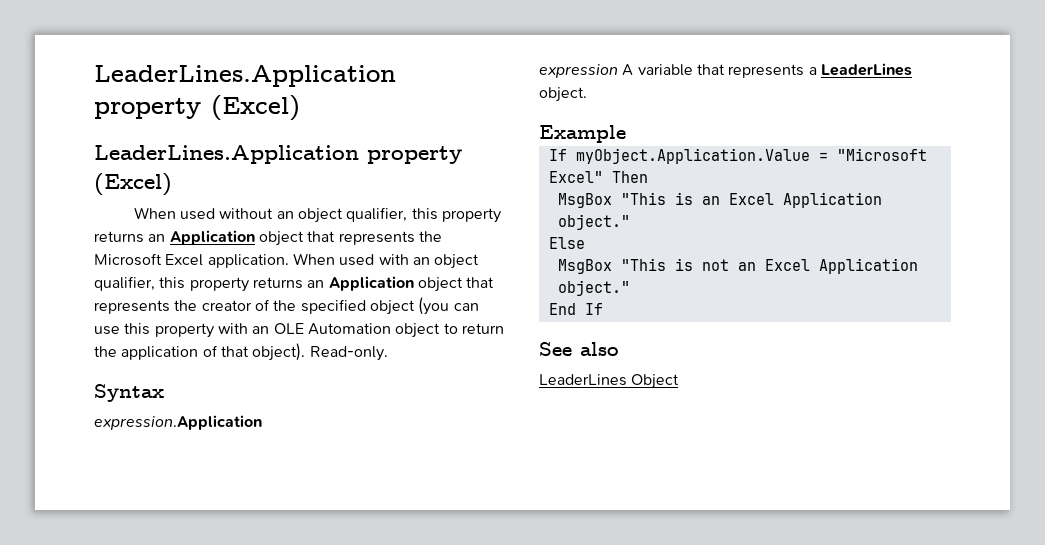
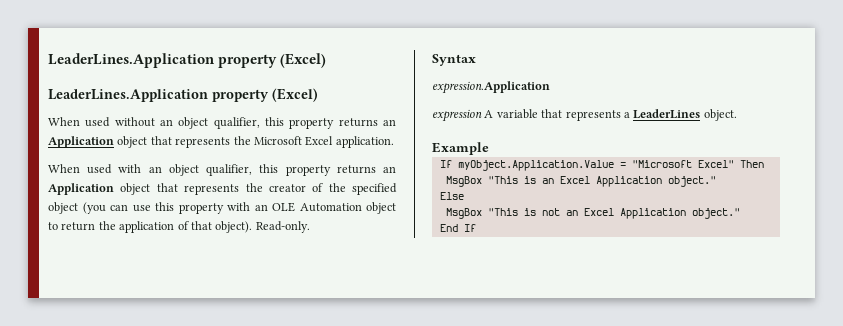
- When used without an object qualifier, this property returns an Application object that represents the Microsoft Excel application. When used with an object qualifier, this property returns an Application object that represents the creator of the specified object (you can use this property with an OLE Automation object to return the application of that object).
+ When used without an object qualifier, this property returns an Application object that represents the Microsoft Excel application.
+ When used with an object qualifier, this property returns an Application object that represents the creator of the specified object (you can use this property with an OLE Automation object to return the application of that object).
- See also
- LeaderLines Object

